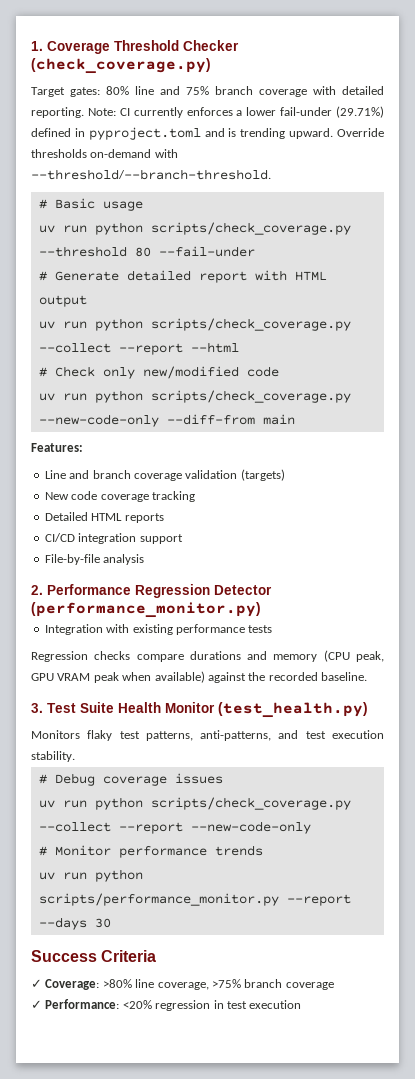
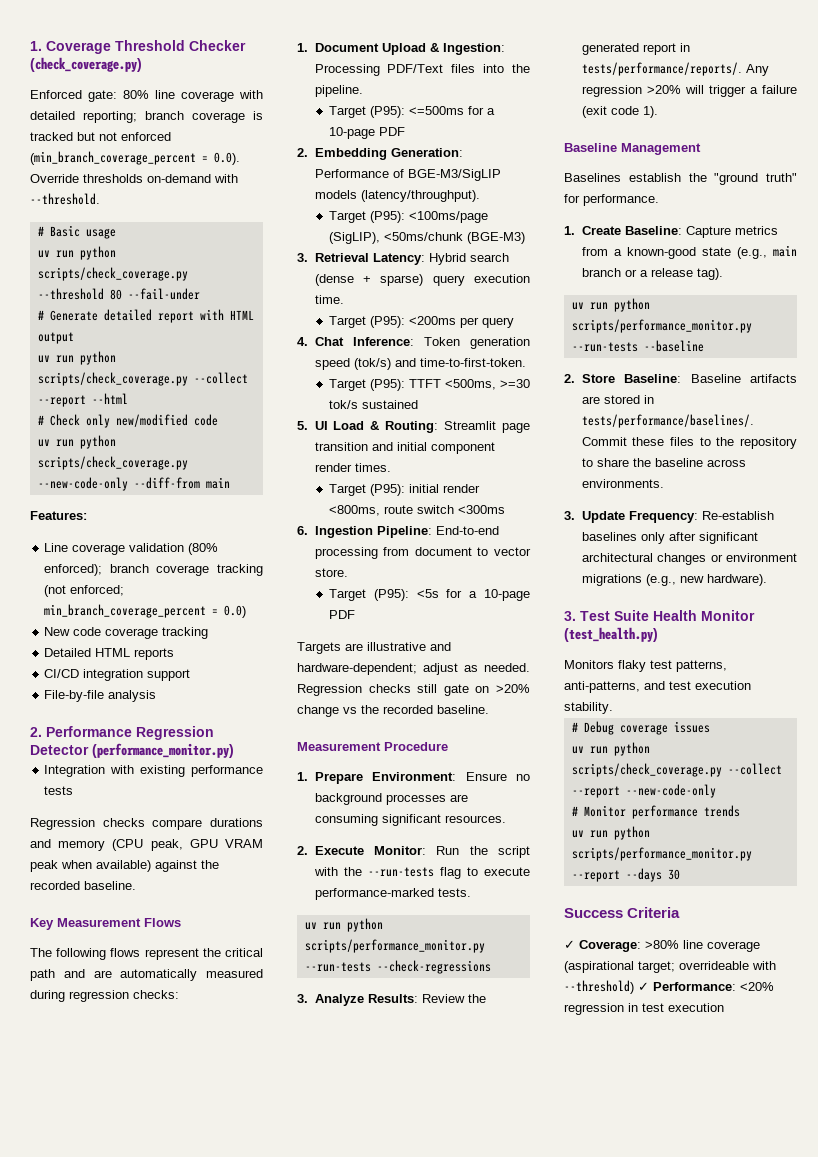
- Target gates: 80% line and 75% branch coverage with detailed reporting. Note: CI currently enforces a lower fail-under (29.71%) defined in pyproject.toml and is trending upward. Override thresholds on-demand with --threshold/--branch-threshold.
+ Enforced gate: 80% line coverage with detailed reporting; branch coverage is tracked but not enforced (min_branch_coverage_percent = 0.0). Override thresholds on-demand with --threshold.
- Line and branch coverage validation (targets)
+ Line coverage validation (80% enforced); branch coverage tracking (not enforced; min_branch_coverage_percent = 0.0)
+ Key Measurement Flows
+ The following flows represent the critical path and are automatically measured during regression checks:
+ 1. Document Upload & Ingestion: Processing PDF/Text files into the pipeline.
+ Target (P95): <=500ms for a 10-page PDF
+ 2. Embedding Generation: Performance of BGE-M3/SigLIP models (latency/throughput).
+ Target (P95): <100ms/page (SigLIP), <50ms/chunk (BGE-M3)
+ 3. Retrieval Latency: Hybrid search (dense + sparse) query execution time.
+ Target (P95): <200ms per query
+ 4. Chat Inference: Token generation speed (tok/s) and time-to-first-token.
+ Target (P95): TTFT <500ms, >=30 tok/s sustained
+ 5. UI Load & Routing: Streamlit page transition and initial component render times.
+ Target (P95): initial render <800ms, route switch <300ms
+ 6. Ingestion Pipeline: End-to-end processing from document to vector store.
+ Target (P95): <5s for a 10-page PDF
+ Targets are illustrative and hardware-dependent; adjust as needed. Regression checks still gate on >20% change vs the recorded baseline.
+ Measurement Procedure
+ 1. Prepare Environment: Ensure no background processes are consuming significant resources.
+ 2. Execute Monitor: Run the script with the --run-tests flag to execute performance-marked tests.
+ uv run python scripts/performance_monitor.py --run-tests --check-regressions
+ 3. Analyze Results: Review the generated report in tests/performance/reports/. Any regression >20% will trigger a failure (exit code 1).
+ Baseline Management
+ Baselines establish the "ground truth" for performance.
+ 1. Create Baseline: Capture metrics from a known-good state (e.g., main branch or a release tag).
+ uv run python scripts/performance_monitor.py --run-tests --baseline
+ 2. Store Baseline: Baseline artifacts are stored in tests/performance/baselines/. Commit these files to the repository to share the baseline across environments.
+ 3. Update Frequency: Re-establish baselines only after significant architectural changes or environment migrations (e.g., new hardware).
- ✓ Coverage: >80% line coverage, >75% branch coverage
- ✓ Performance: <20% regression in test execution
+ ✓ Coverage: >80% line coverage (aspirational target; overrideable with --threshold) ✓ Performance: <20% regression in test execution

